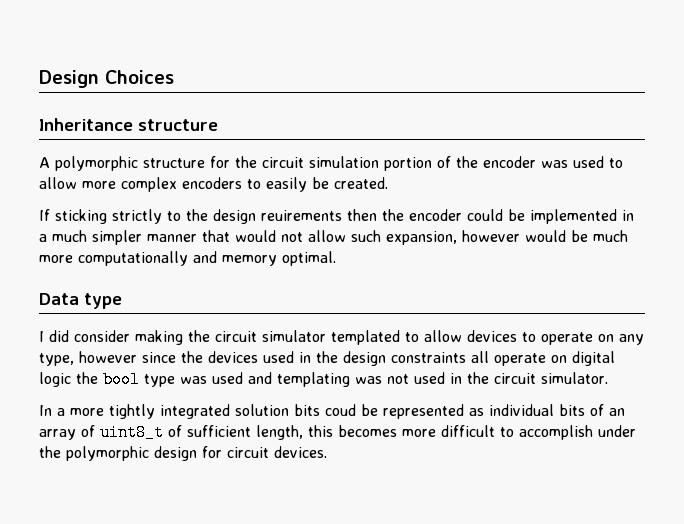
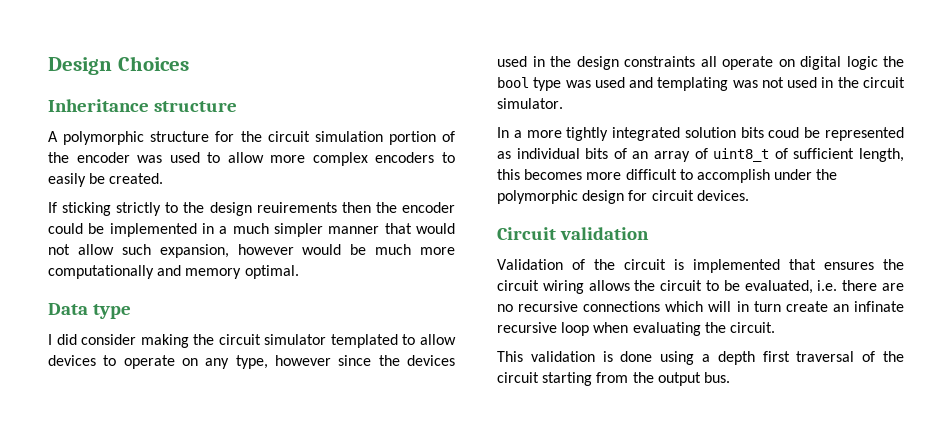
+ Circuit validation
+ Validation of the circuit is implemented that ensures the circuit wiring allows the circuit to be evaluated, i.e. there are no recursive connections which will in turn create an infinate recursive loop when evaluating the circuit.
+ This validation is done using a depth first traversal of the circuit starting from the output bus.

